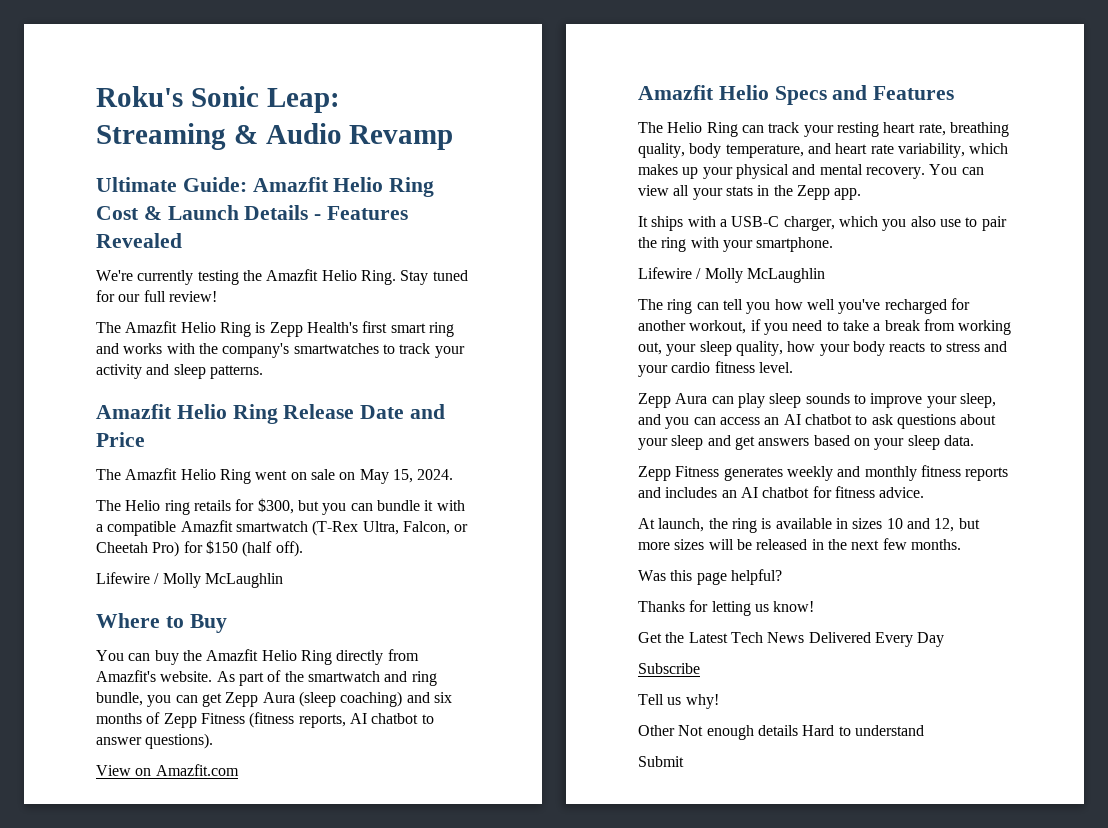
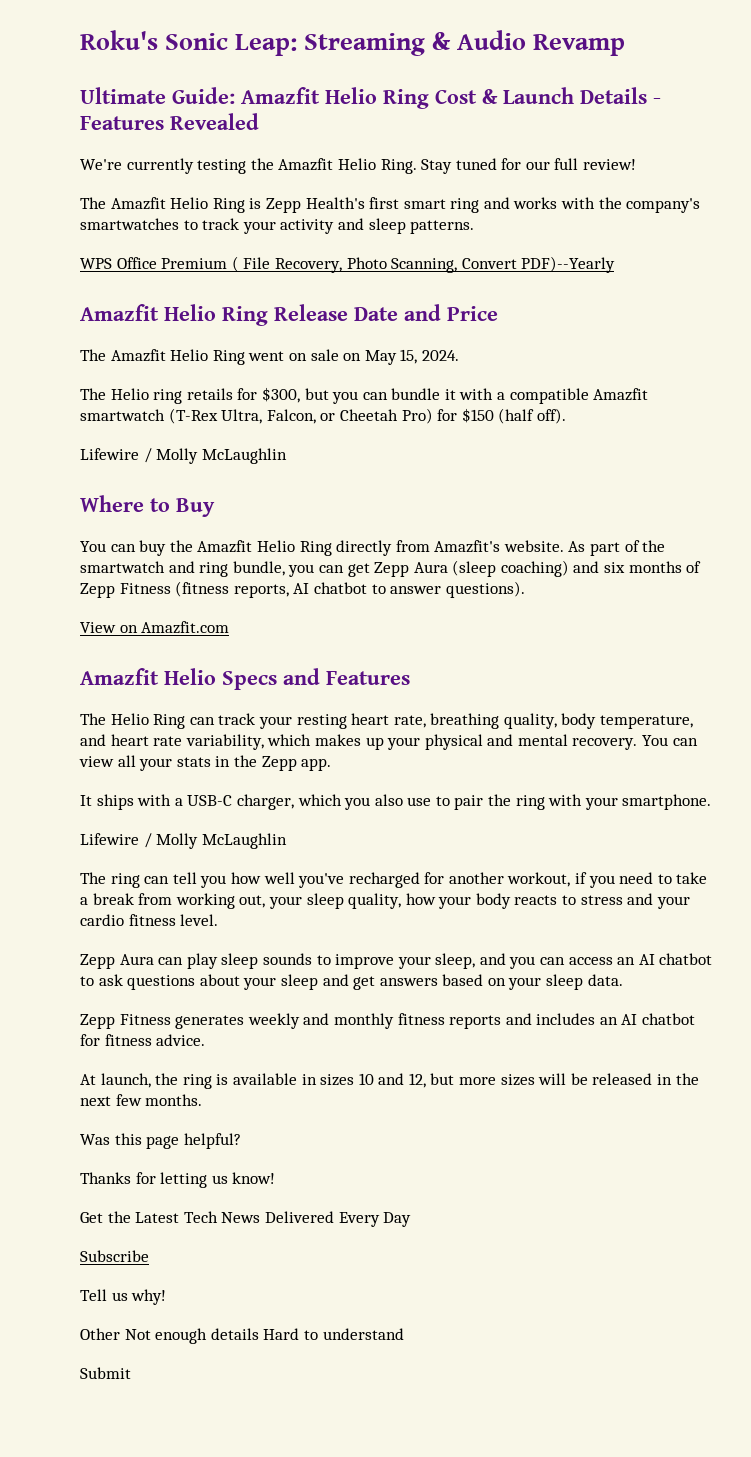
+ WPS Office Premium ( File Recovery, Photo Scanning, Convert PDF)--Yearly

